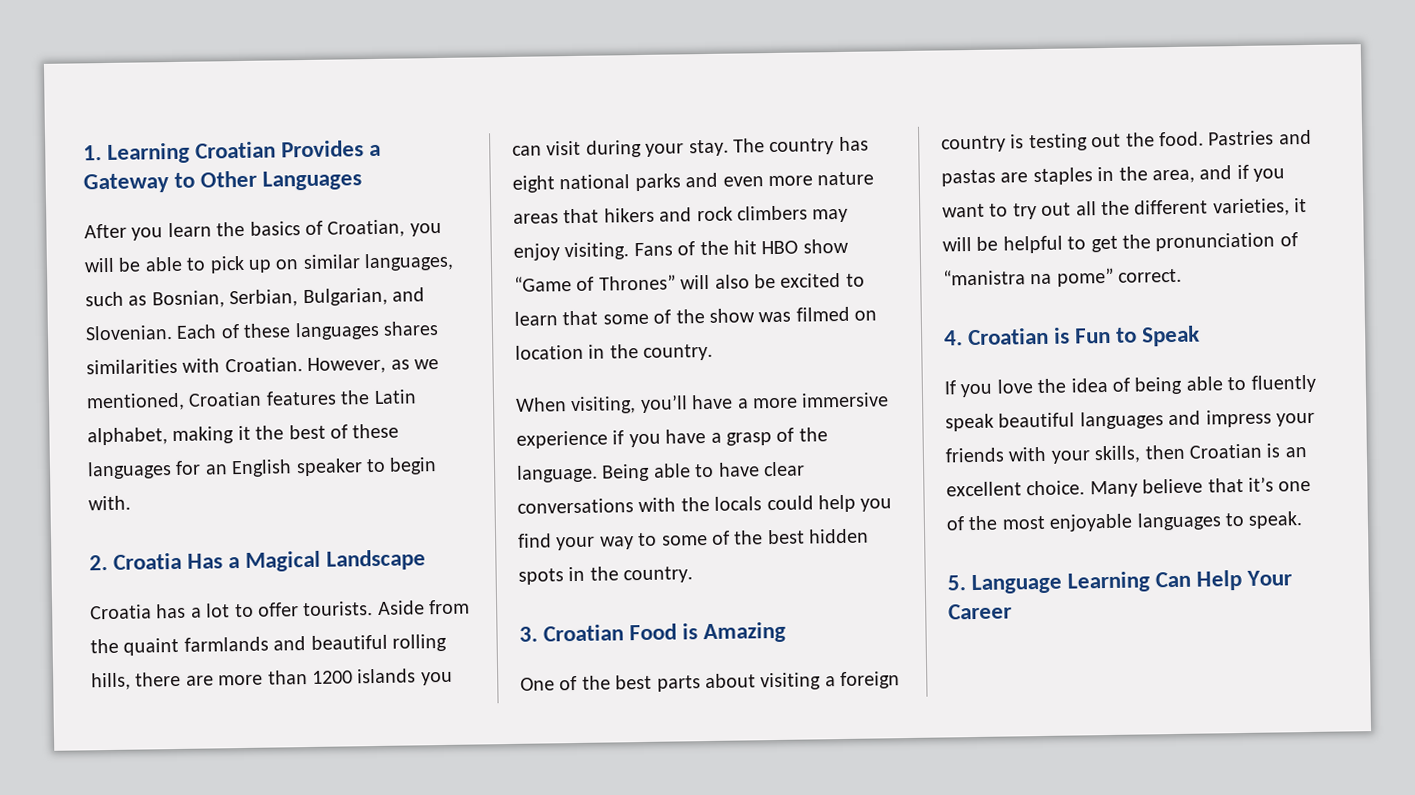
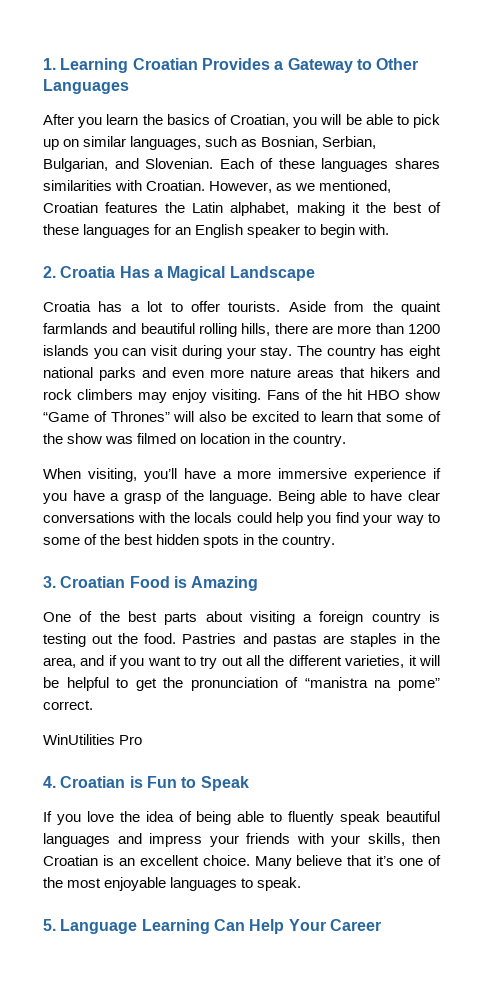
+ WinUtilities Pro

